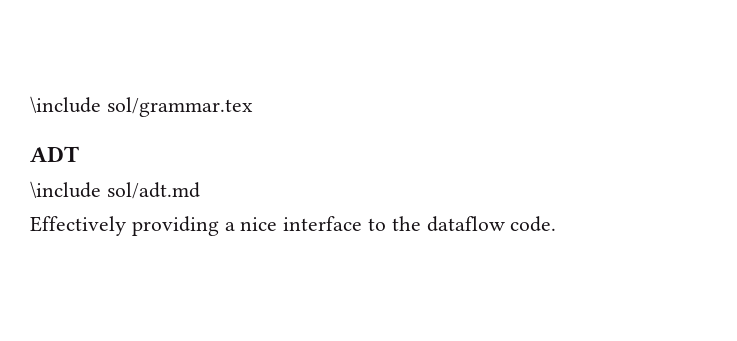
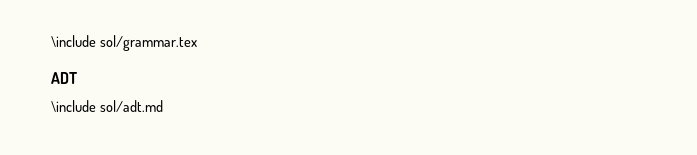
- Effectively providing a nice interface to the dataflow code.

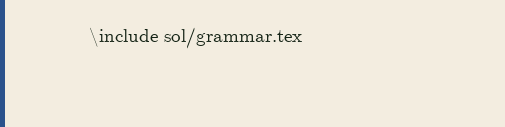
- ADT
- \include sol/adt.md

